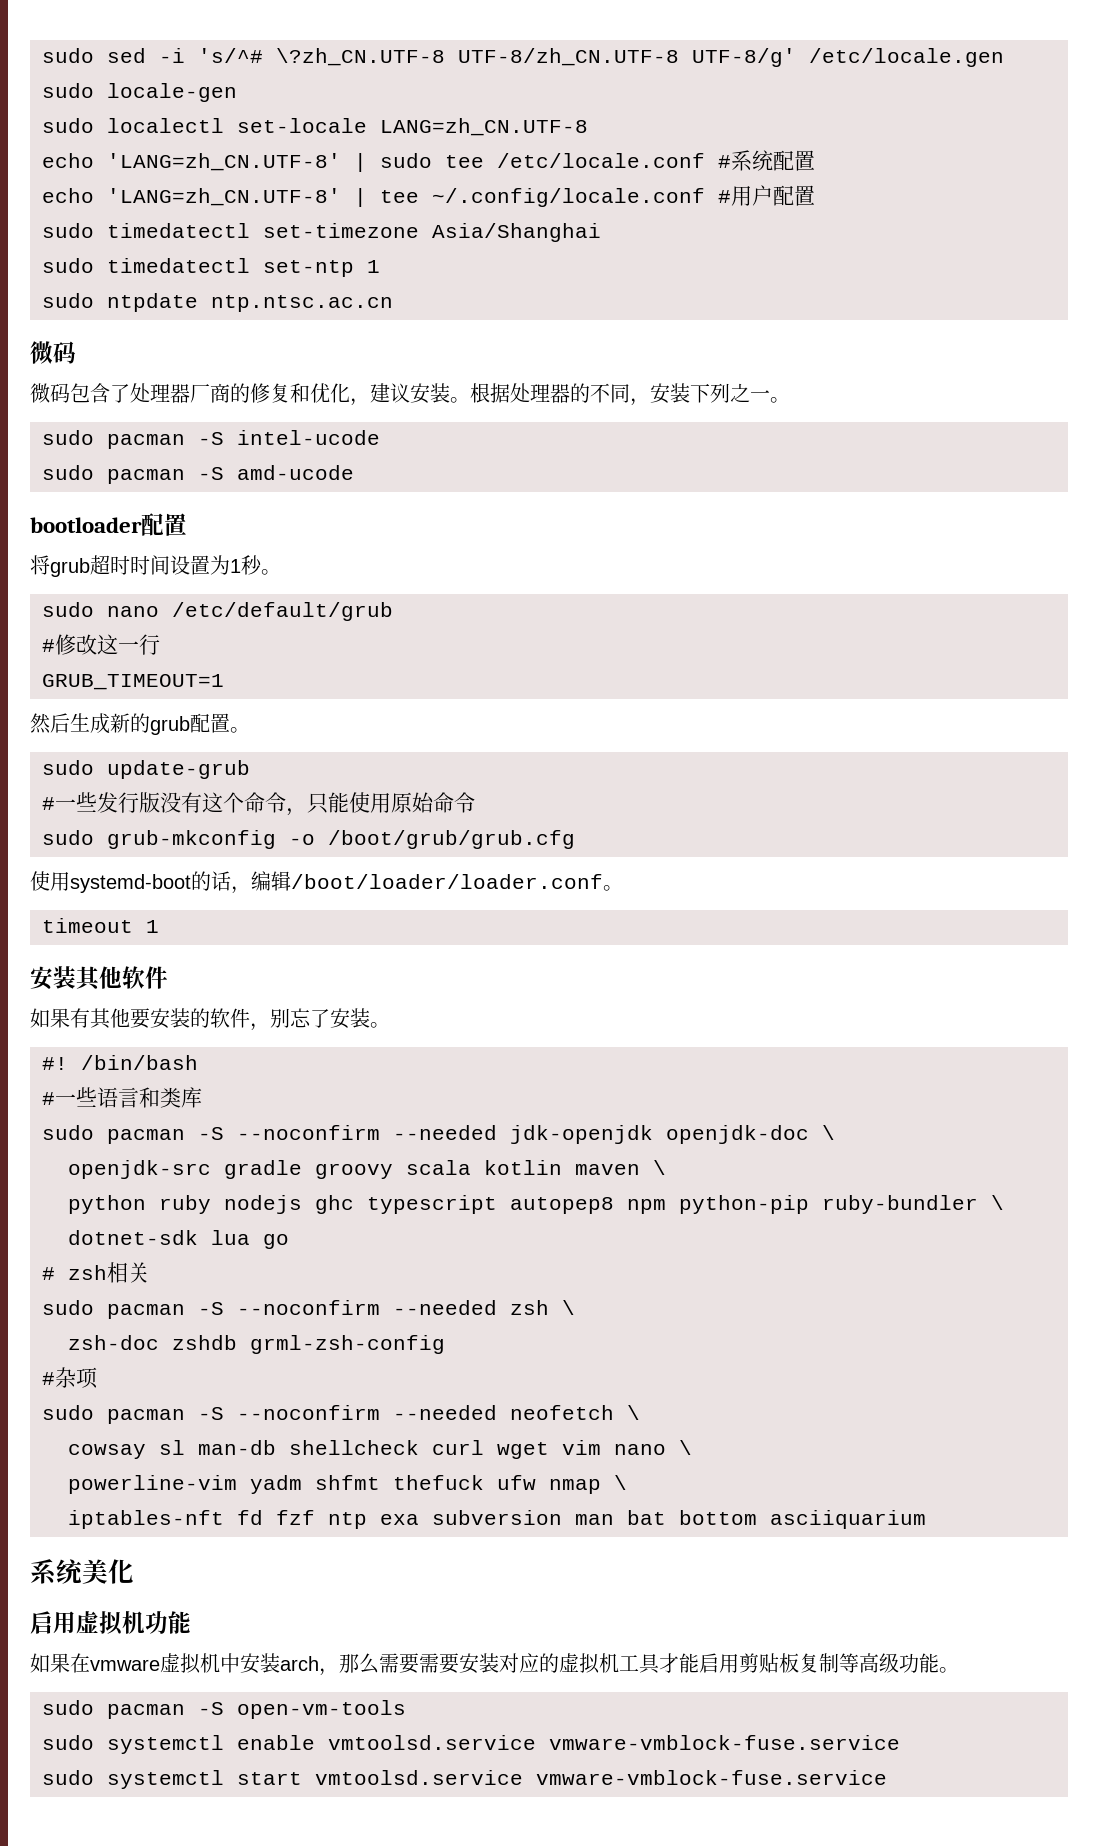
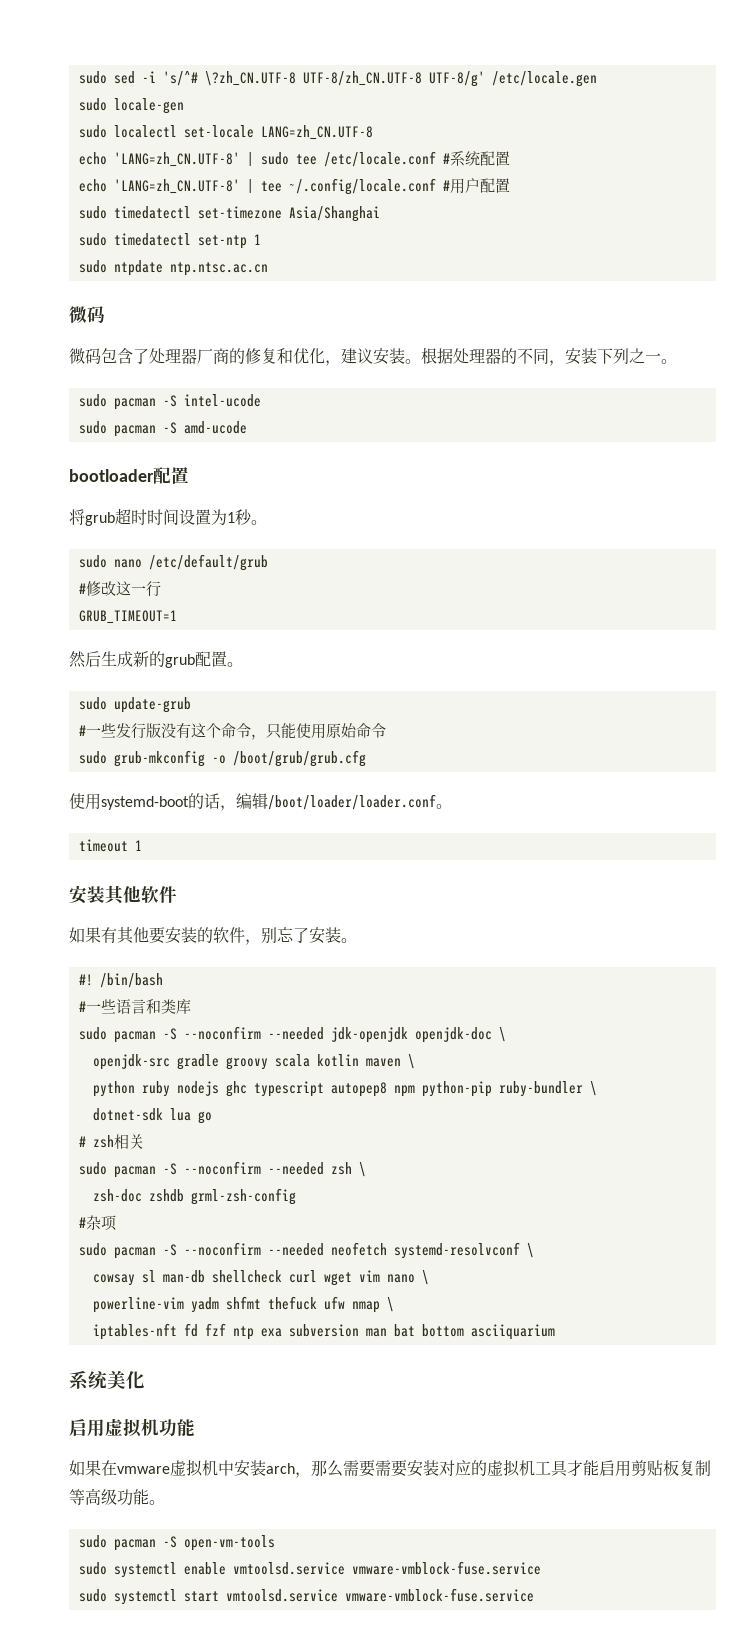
- sudo pacman -S --noconfirm --needed neofetch \
+ sudo pacman -S --noconfirm --needed neofetch systemd-resolvconf \

